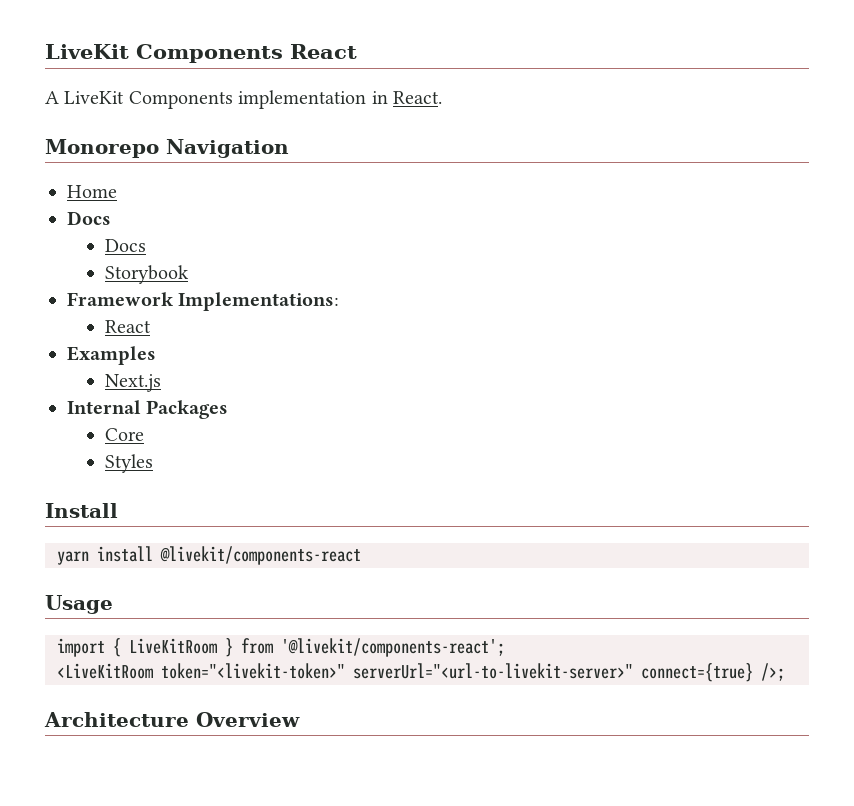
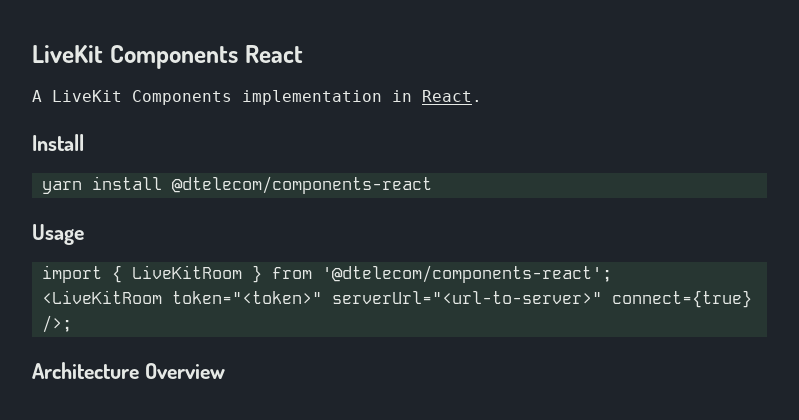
- Monorepo Navigation
- Home
- Docs
- Docs
- Storybook
- Framework Implementations:
- React
- Examples
- Next.js
- Internal Packages
- Core
- Styles
- yarn install @livekit/components-react
+ yarn install @dtelecom/components-react
- import { LiveKitRoom } from '@livekit/components-react';
+ import { LiveKitRoom } from '@dtelecom/components-react';
- <LiveKitRoom token="<livekit-token>" serverUrl="<url-to-livekit-server>" connect={true} />;
+ <LiveKitRoom token="<token>" serverUrl="<url-to-server>" connect={true} />;

